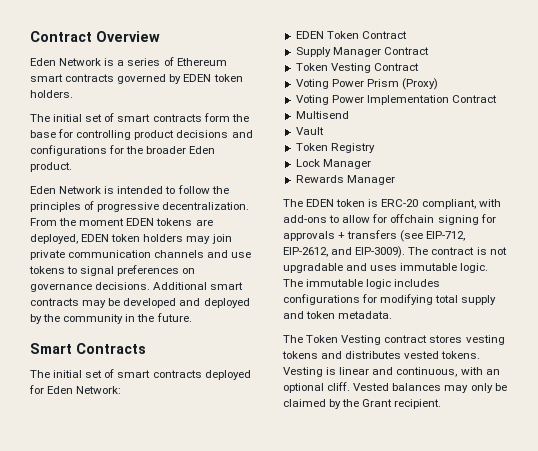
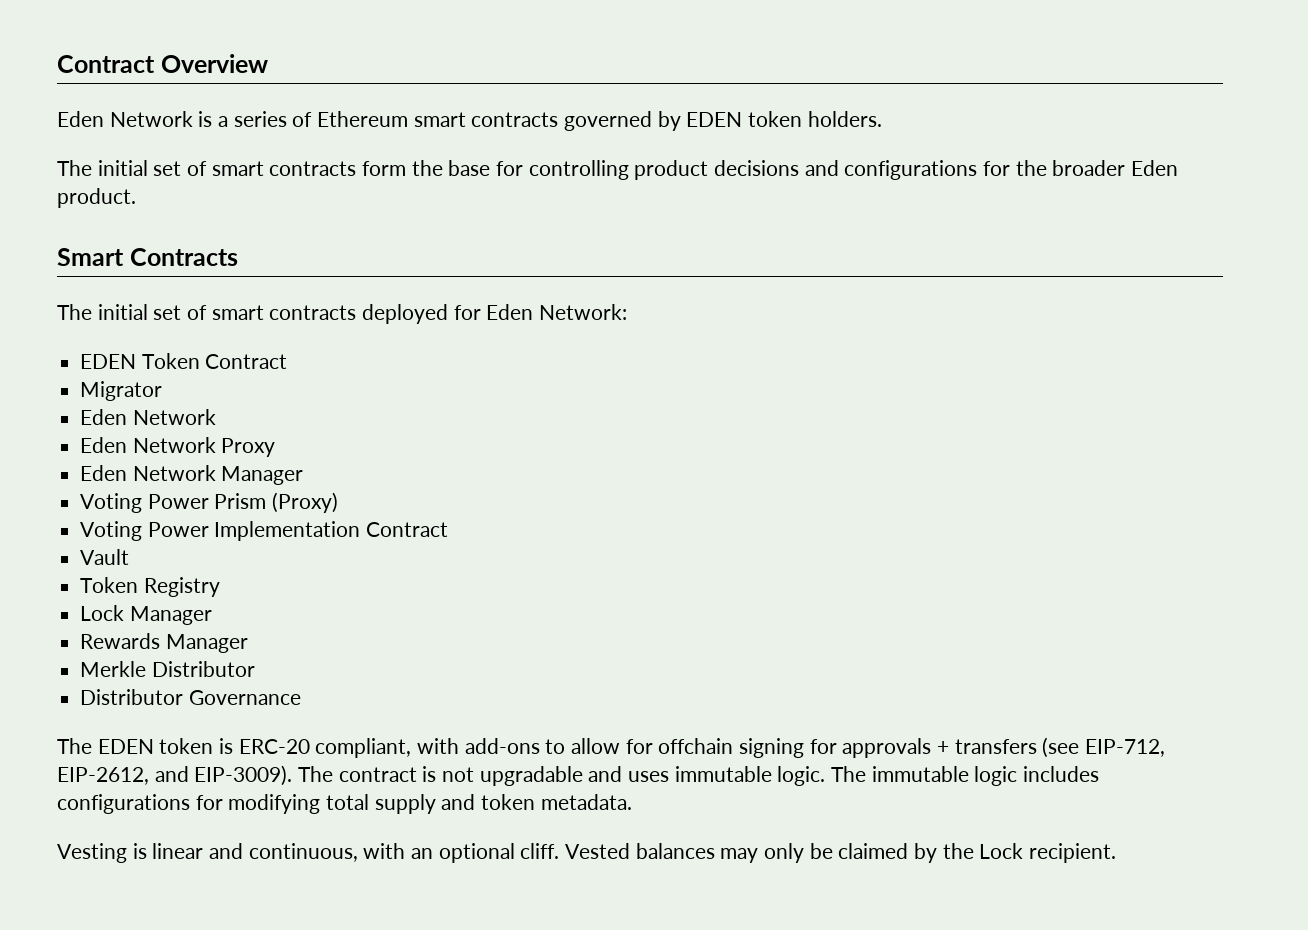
- Eden Network is intended to follow the principles of progressive decentralization. From the moment EDEN tokens are deployed, EDEN token holders may join private communication channels and use tokens to signal preferences on governance decisions. Additional smart contracts may be developed and deployed by the community in the future.
- Supply Manager Contract
- Token Vesting Contract
+ Migrator
+ Eden Network
+ Eden Network Proxy
+ Eden Network Manager
- Multisend
+ Merkle Distributor
+ Distributor Governance
- The Token Vesting contract stores vesting tokens and distributes vested tokens.
- Vested balances may only be claimed by the Grant recipient.
+ Vested balances may only be claimed by the Lock recipient.

